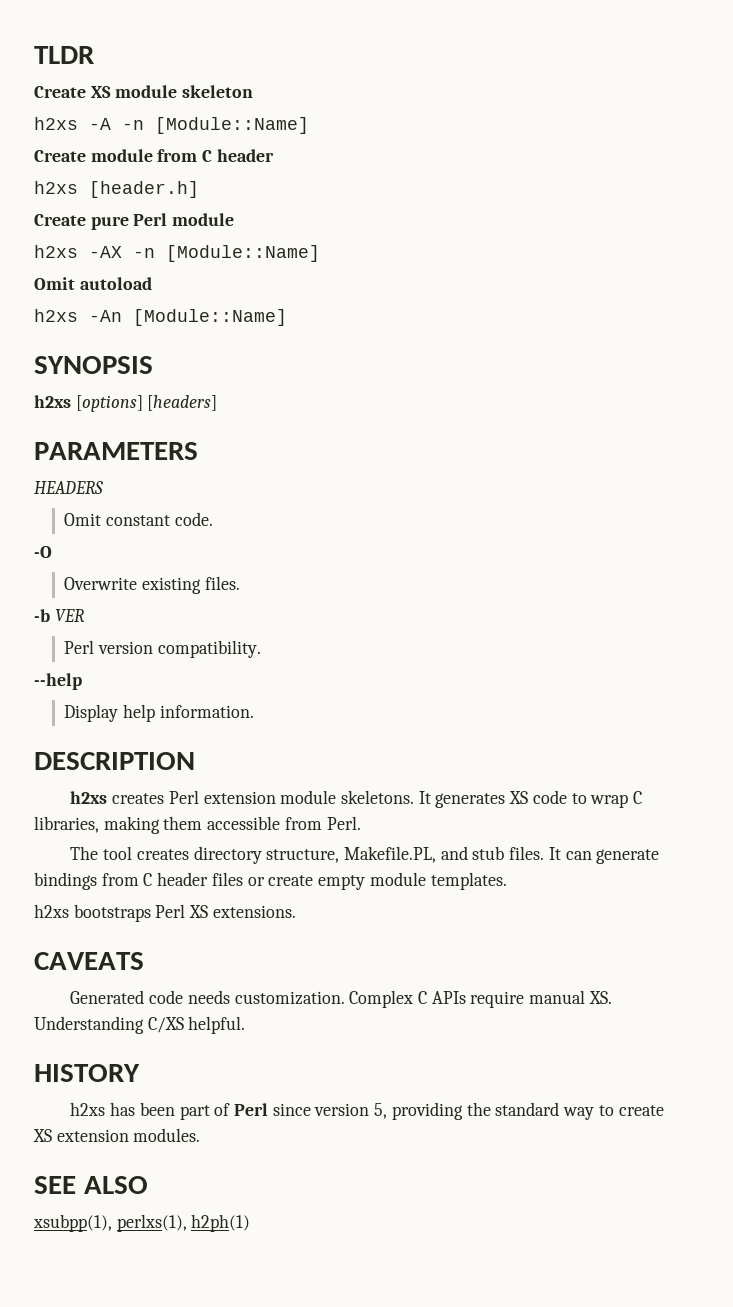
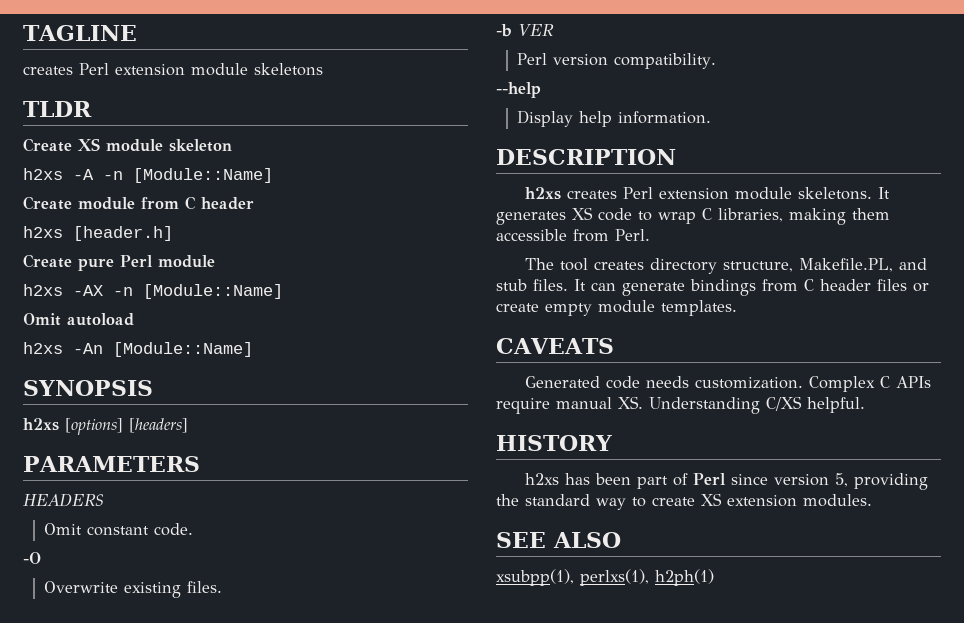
+ TAGLINE
+ creates Perl extension module skeletons
- h2xs bootstraps Perl XS extensions.

